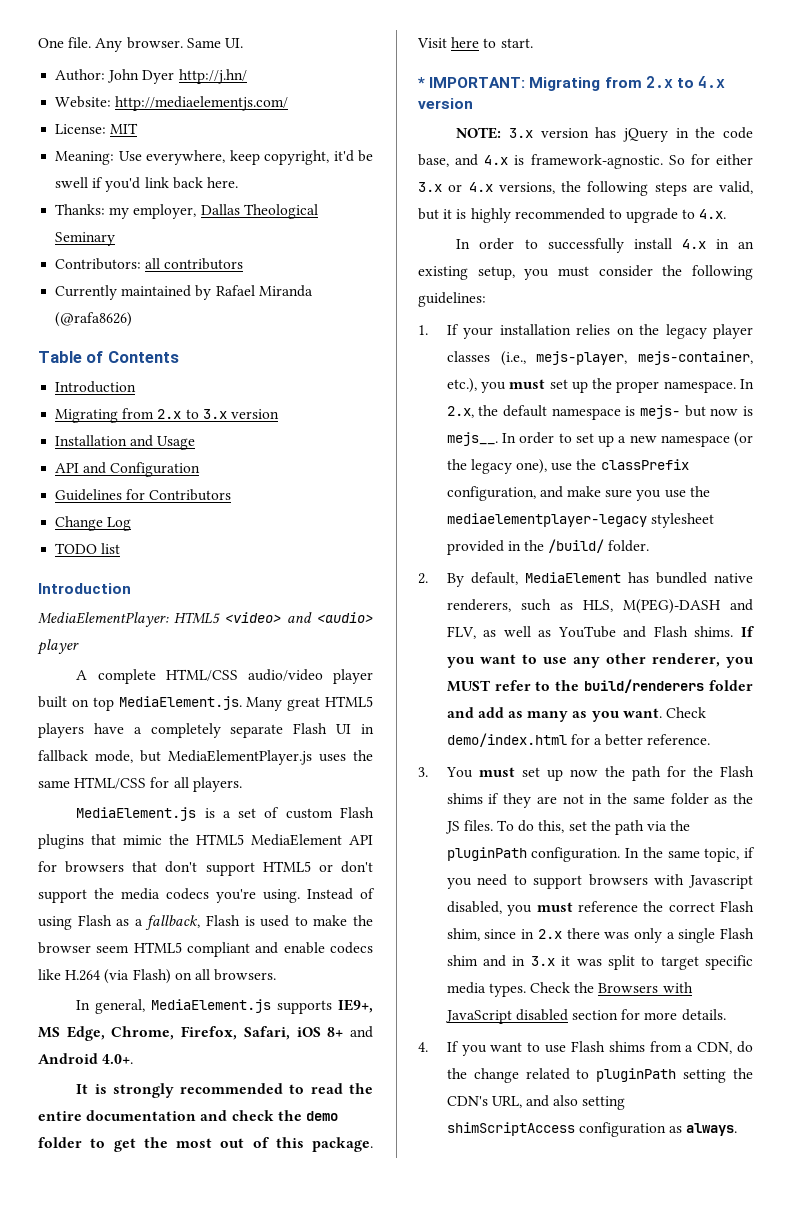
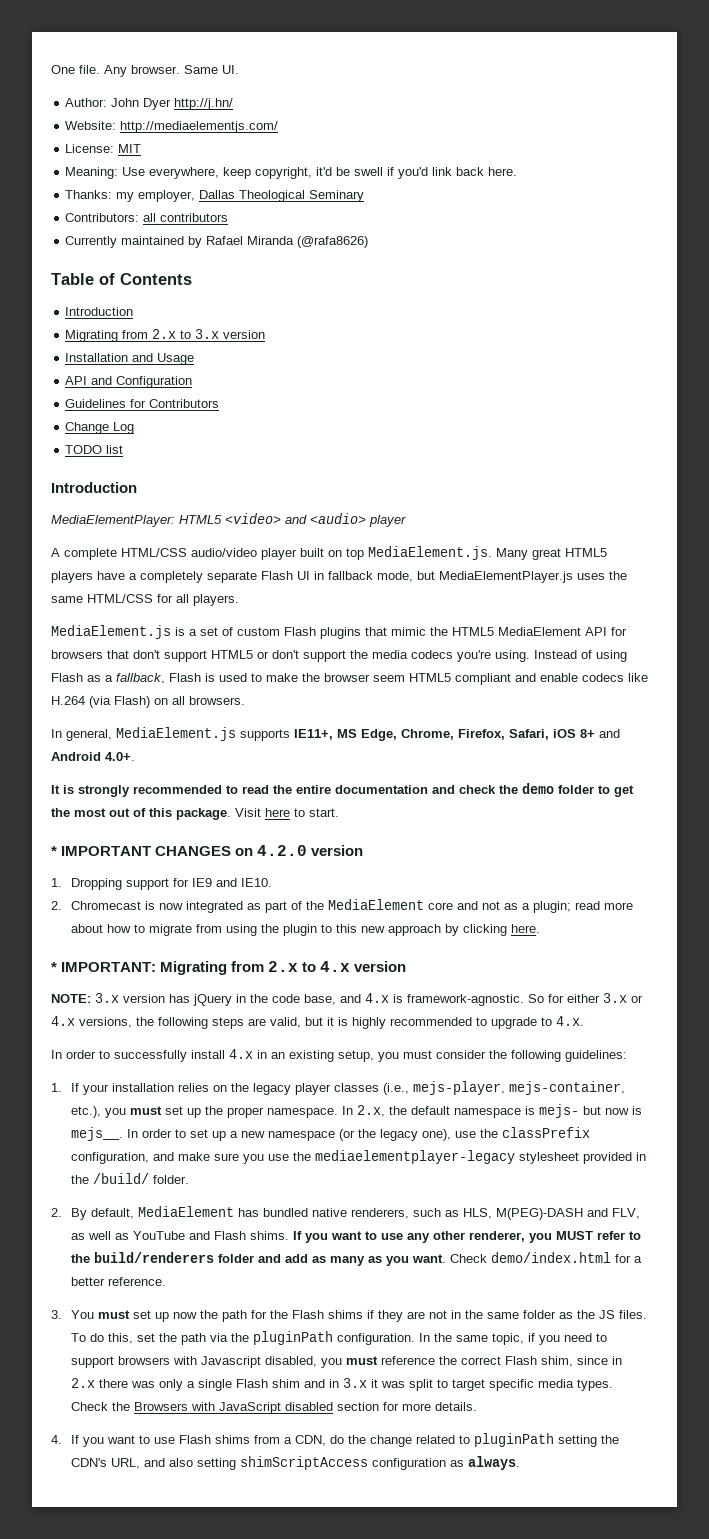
- In general, MediaElement.js supports IE9+, MS Edge, Chrome, Firefox, Safari, iOS 8+ and Android 4.0+.
+ In general, MediaElement.js supports IE11+, MS Edge, Chrome, Firefox, Safari, iOS 8+ and Android 4.0+.
+ * IMPORTANT CHANGES on 4.2.0 version
+ 1. Dropping support for IE9 and IE10.
+ 2. Chromecast is now integrated as part of the MediaElement core and not as a plugin; read more about how to migrate from using the plugin to this new approach by clicking here.

